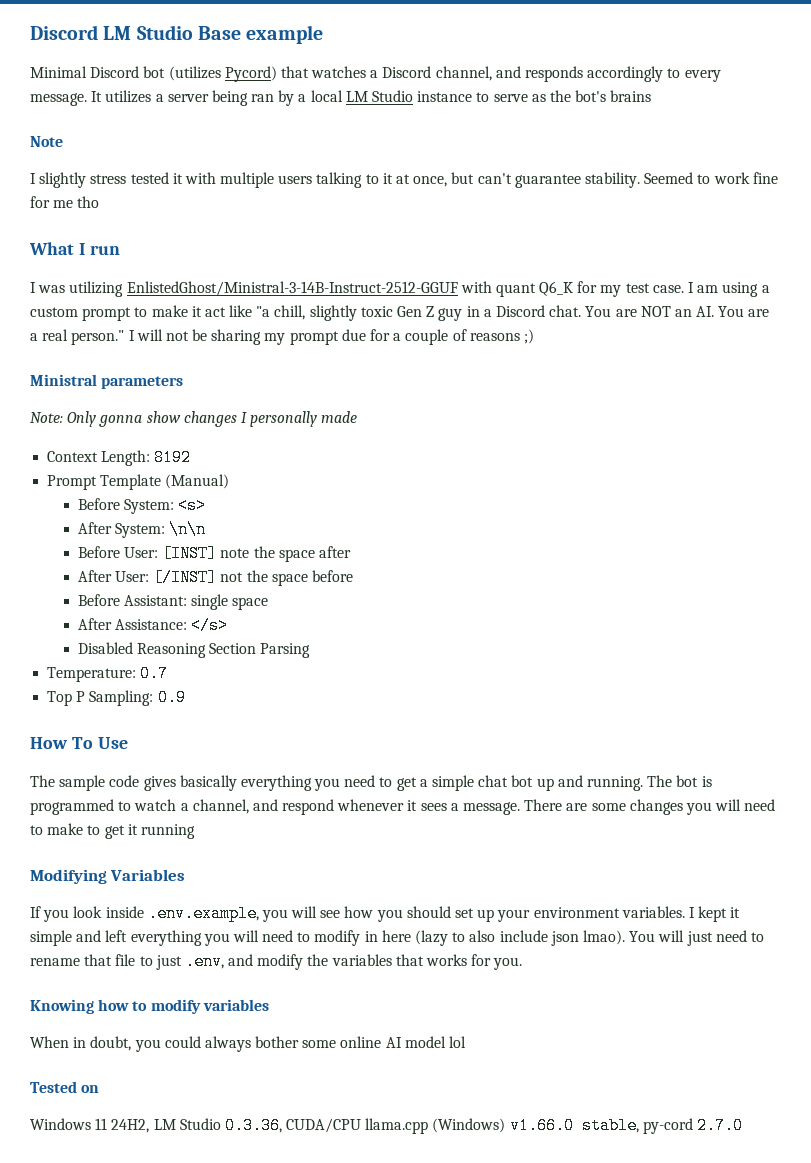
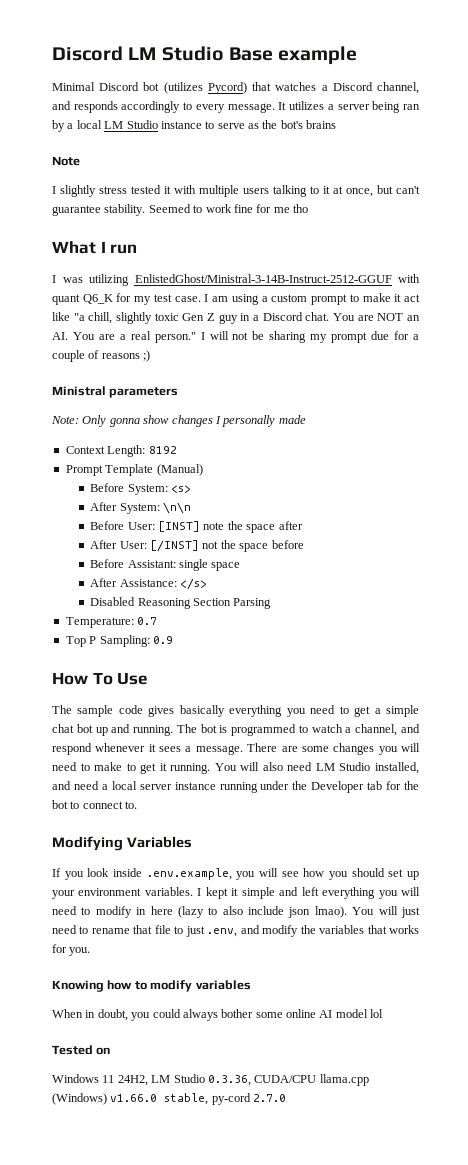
- There are some changes you will need to make to get it running
+ There are some changes you will need to make to get it running. You will also need LM Studio installed, and need a local server instance running under the Developer tab for the bot to connect to.

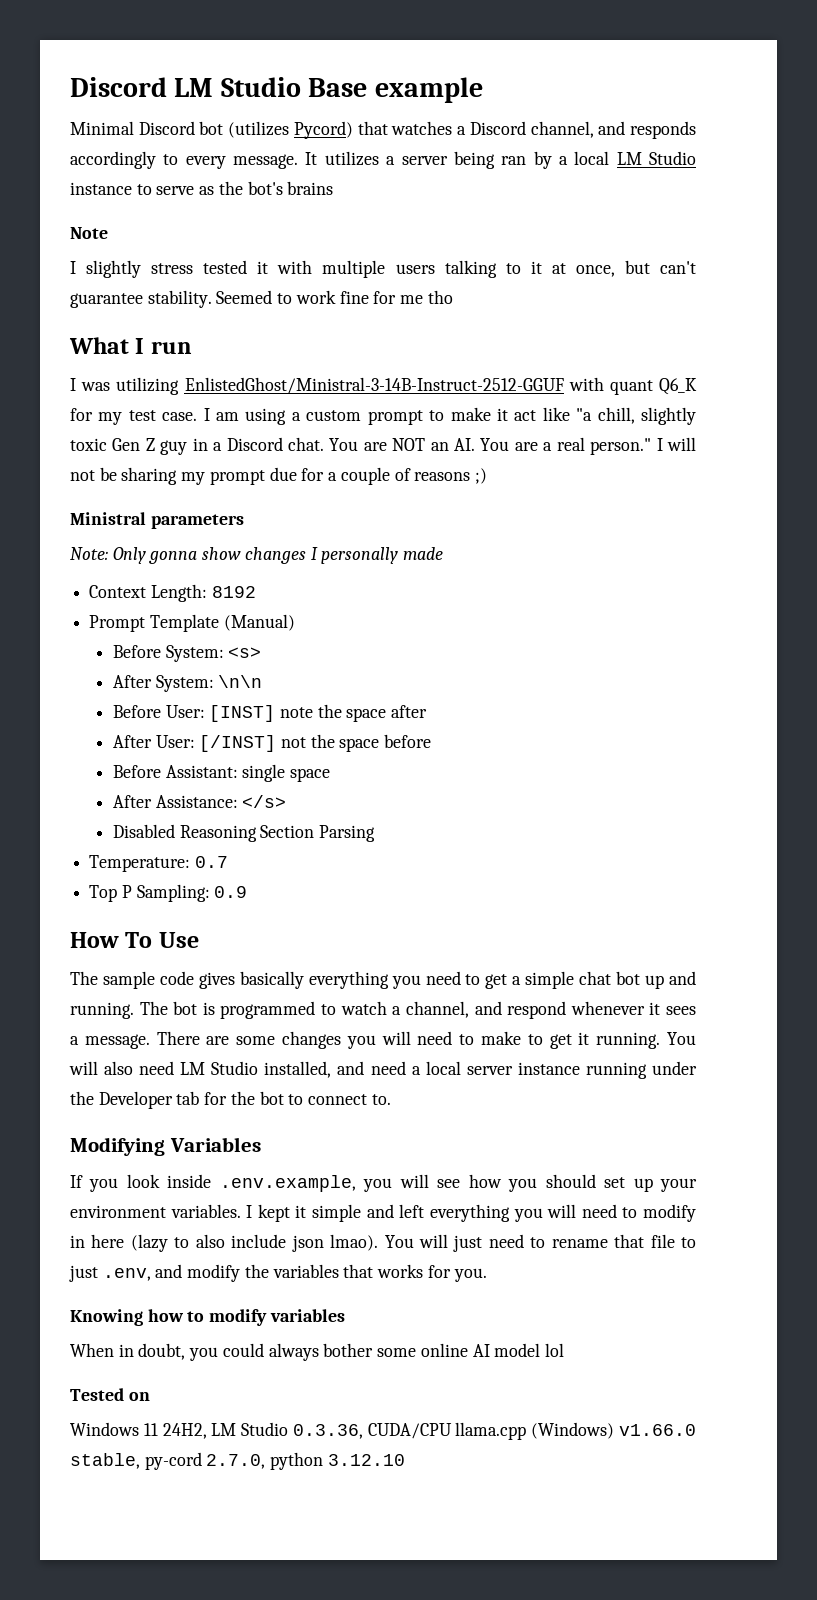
- Windows 11 24H2, LM Studio 0.3.36, CUDA/CPU llama.cpp (Windows) v1.66.0 stable, py-cord 2.7.0
+ Windows 11 24H2, LM Studio 0.3.36, CUDA/CPU llama.cpp (Windows) v1.66.0 stable, py-cord 2.7.0, python 3.12.10

